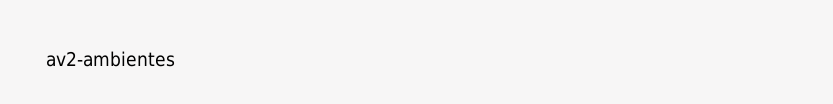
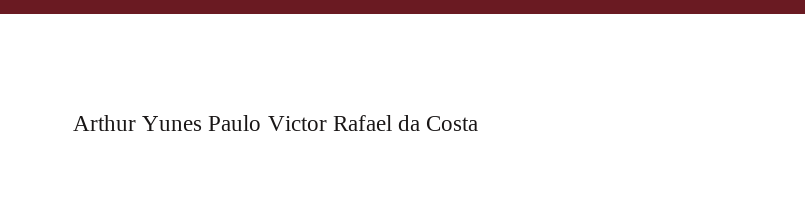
- av2-ambientes
+ Arthur Yunes Paulo Victor Rafael da Costa

